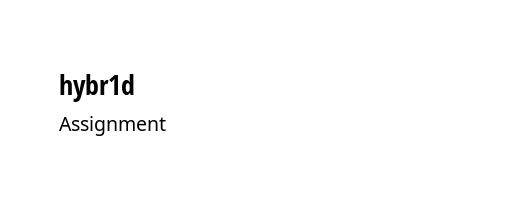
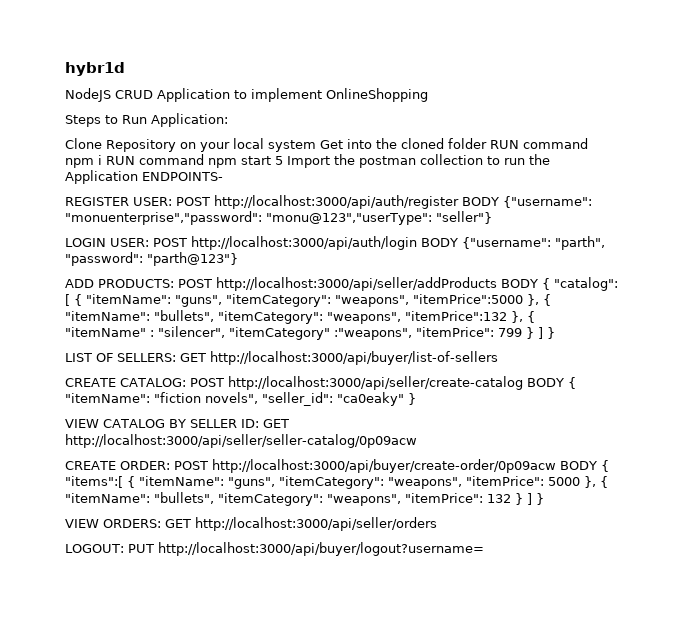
- Assignment
+ NodeJS CRUD Application to implement OnlineShopping
+ Steps to Run Application:
+ Clone Repository on your local system Get into the cloned folder RUN command npm i RUN command npm start 5 Import the postman collection to run the Application ENDPOINTS-
+ REGISTER USER: POST http://localhost:3000/api/auth/register BODY {"username": "monuenterprise","password": "monu@123","userType": "seller"}
+ LOGIN USER: POST http://localhost:3000/api/auth/login BODY {"username": "parth", "password": "parth@123"}
+ ADD PRODUCTS: POST http://localhost:3000/api/seller/addProducts BODY { "catalog": [ { "itemName": "guns", "itemCategory": "weapons", "itemPrice":5000 }, { "itemName": "bullets", "itemCategory": "weapons", "itemPrice":132 }, { "itemName" : "silencer", "itemCategory" :"weapons", "itemPrice": 799 } ] }
+ LIST OF SELLERS: GET http://localhost:3000/api/buyer/list-of-sellers
+ CREATE CATALOG: POST http://localhost:3000/api/seller/create-catalog BODY { "itemName": "fiction novels", "seller_id": "ca0eaky" }
+ VIEW CATALOG BY SELLER ID: GET http://localhost:3000/api/seller/seller-catalog/0p09acw
+ CREATE ORDER: POST http://localhost:3000/api/buyer/create-order/0p09acw BODY { "items":[ { "itemName": "guns", "itemCategory": "weapons", "itemPrice": 5000 }, { "itemName": "bullets", "itemCategory": "weapons", "itemPrice": 132 } ] }
+ VIEW ORDERS: GET http://localhost:3000/api/seller/orders
+ LOGOUT: PUT http://localhost:3000/api/buyer/logout?username=

